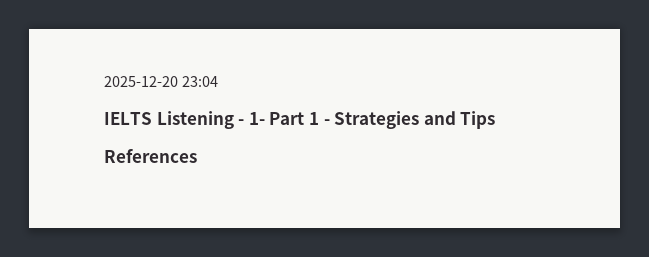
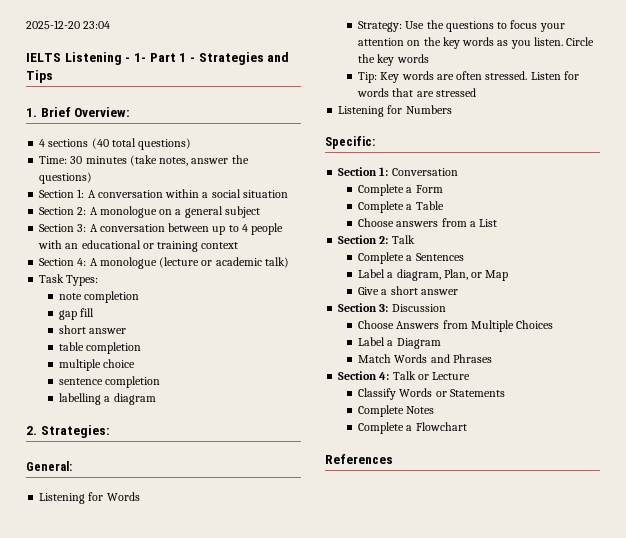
+ 1. Brief Overview:
+ 4 sections (40 total questions)
+ Time: 30 minutes (take notes, answer the questions)
+ Section 1: A conversation within a social situation
+ Section 2: A monologue on a general subject
+ Section 3: A conversation between up to 4 people with an educational or training context
+ Section 4: A monologue (lecture or academic talk)
+ Task Types:
+ note completion
+ gap fill
+ short answer
+ table completion
+ multiple choice
+ sentence completion
+ labelling a diagram
+ 2. Strategies:
+ General:
+ Listening for Words
+ Strategy: Use the questions to focus your attention on the key words as you listen. Circle the key words
+ Tip: Key words are often stressed. Listen for words that are stressed
+ Listening for Numbers
+ Specific:
+ Section 1: Conversation
+ Complete a Form
+ Complete a Table
+ Choose answers from a List
+ Section 2: Talk
+ Complete a Sentences
+ Label a diagram, Plan, or Map
+ Give a short answer
+ Section 3: Discussion
+ Choose Answers from Multiple Choices
+ Label a Diagram
+ Match Words and Phrases
+ Section 4: Talk or Lecture
+ Classify Words or Statements
+ Complete Notes
+ Complete a Flowchart

